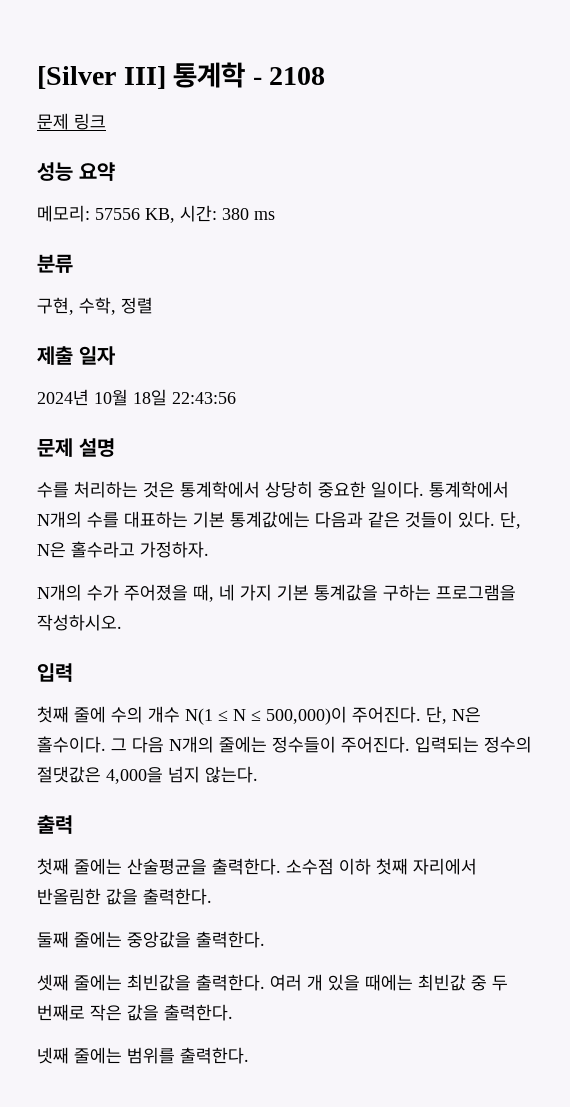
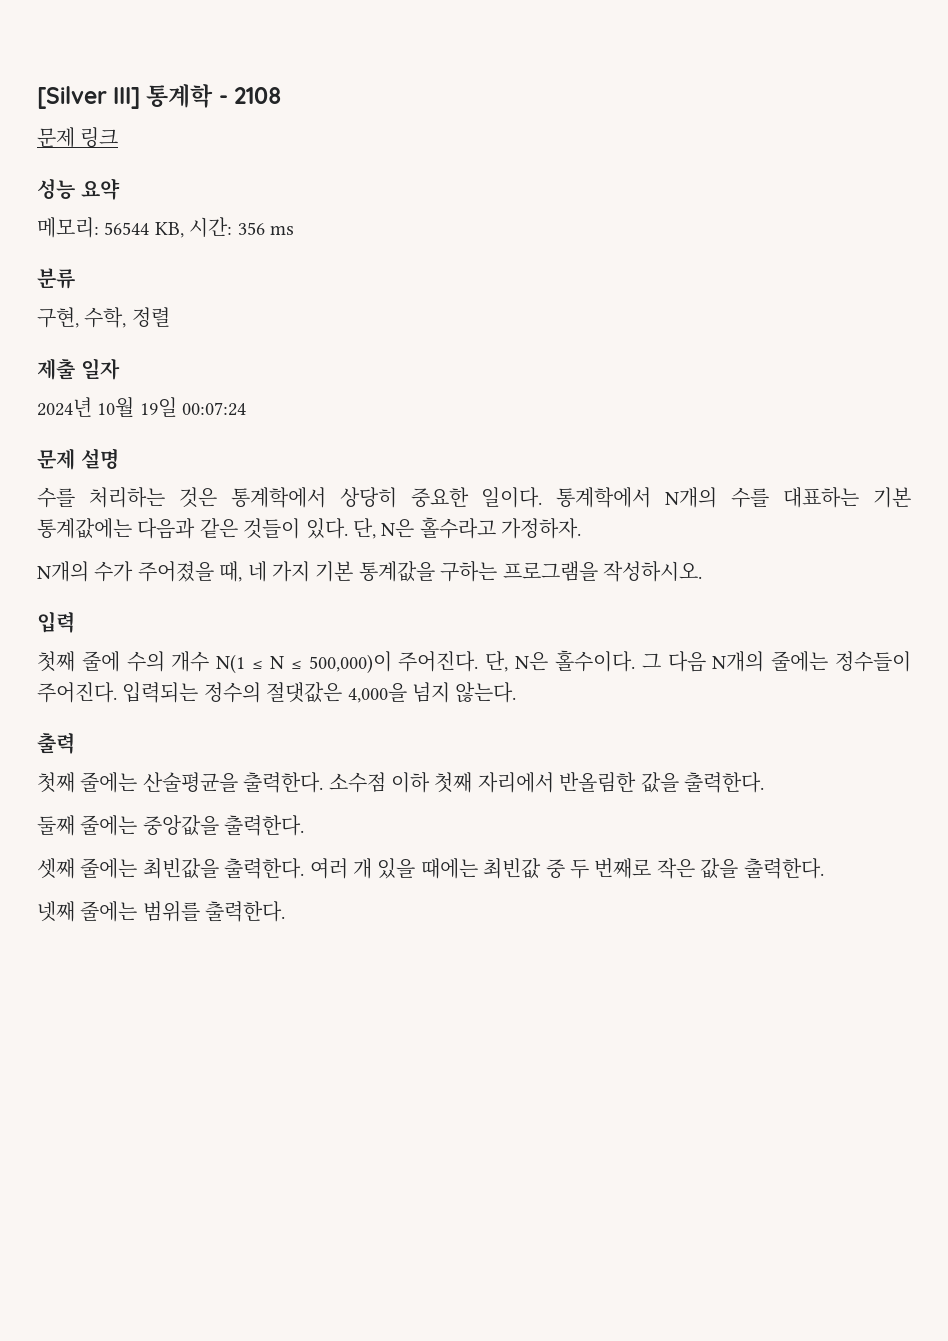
- 메모리: 57556 KB, 시간: 380 ms
+ 메모리: 56544 KB, 시간: 356 ms
- 2024년 10월 18일 22:43:56
+ 2024년 10월 19일 00:07:24

